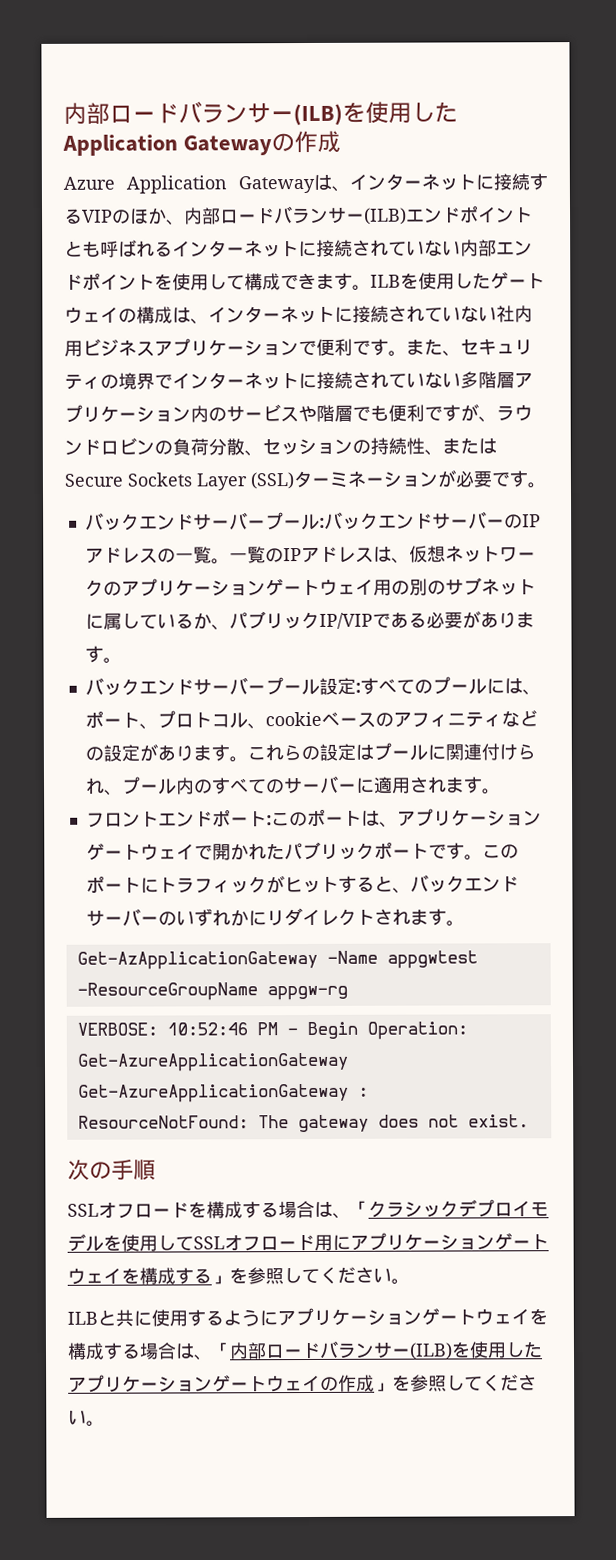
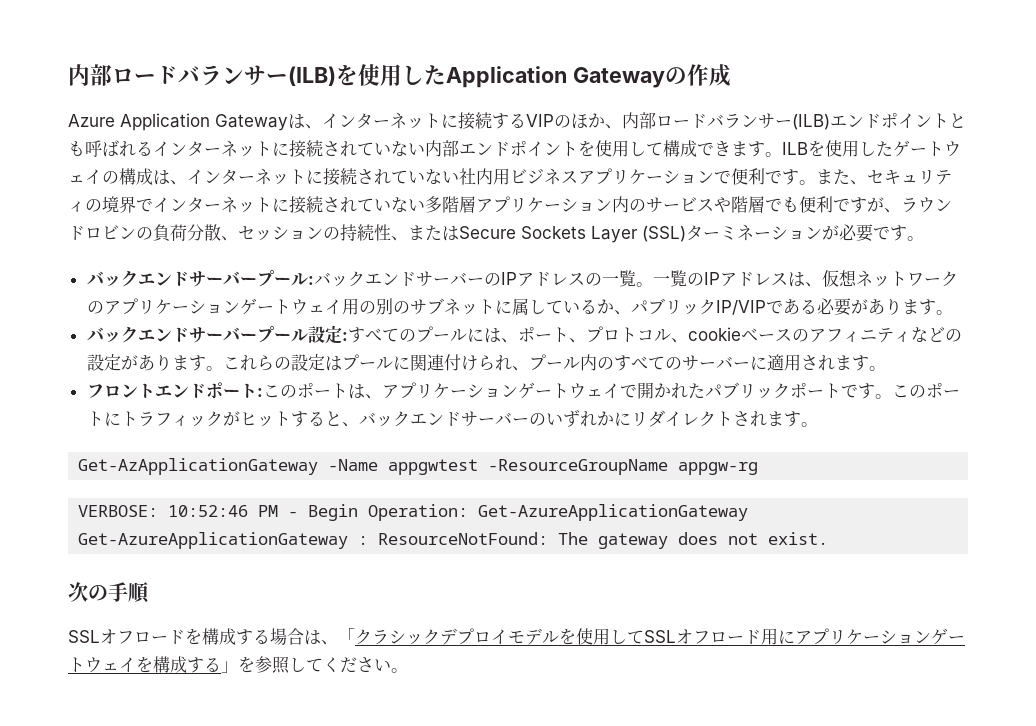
- ILBと共に使用するようにアプリケーションゲートウェイを構成する場合は、「内部ロードバランサー(ILB)を使用したアプリケーションゲートウェイの作成」を参照してください。

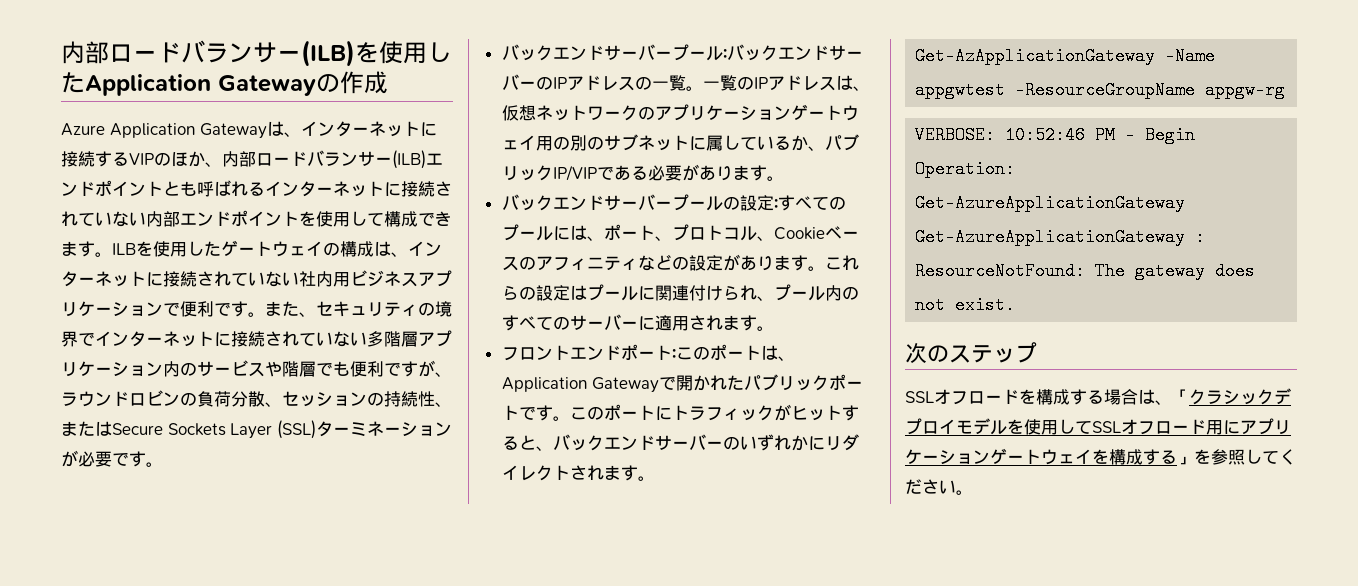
- バックエンドサーバープール設定:すべてのプールには、ポート、プロトコル、cookieベースのアフィニティなどの設定があります。
+ バックエンドサーバープールの設定:すべてのプールには、ポート、プロトコル、Cookieベースのアフィニティなどの設定があります。
- フロントエンドポート:このポートは、アプリケーションゲートウェイで開かれたパブリックポートです。
+ フロントエンドポート:このポートは、Application Gatewayで開かれたパブリックポートです。
- 次の手順
+ 次のステップ

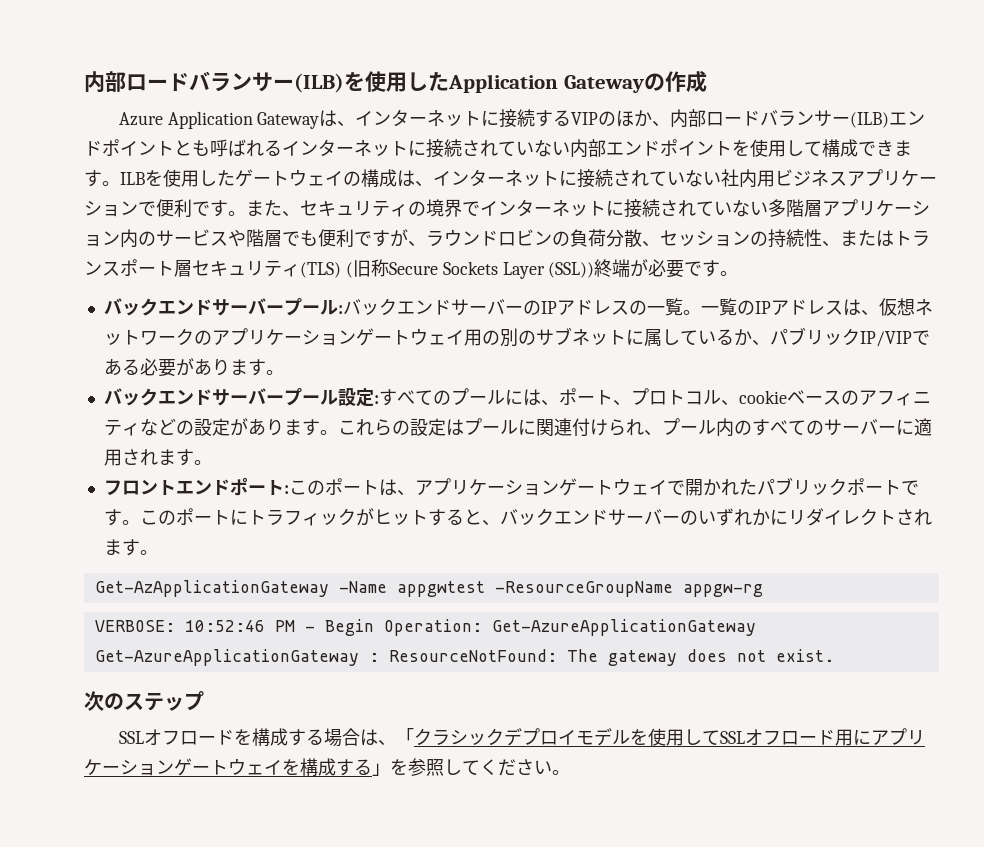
- また、セキュリティの境界でインターネットに接続されていない多階層アプリケーション内のサービスや階層でも便利ですが、ラウンドロビンの負荷分散、セッションの持続性、またはSecure Sockets Layer (SSL)ターミネーションが必要です。
+ また、セキュリティの境界でインターネットに接続されていない多階層アプリケーション内のサービスや階層でも便利ですが、ラウンドロビンの負荷分散、セッションの持続性、またはトランスポート層セキュリティ(TLS) (旧称Secure Sockets Layer (SSL))終端が必要です。
- バックエンドサーバープールの設定:すべてのプールには、ポート、プロトコル、Cookieベースのアフィニティなどの設定があります。
+ バックエンドサーバープール設定:すべてのプールには、ポート、プロトコル、cookieベースのアフィニティなどの設定があります。
- フロントエンドポート:このポートは、Application Gatewayで開かれたパブリックポートです。
+ フロントエンドポート:このポートは、アプリケーションゲートウェイで開かれたパブリックポートです。

